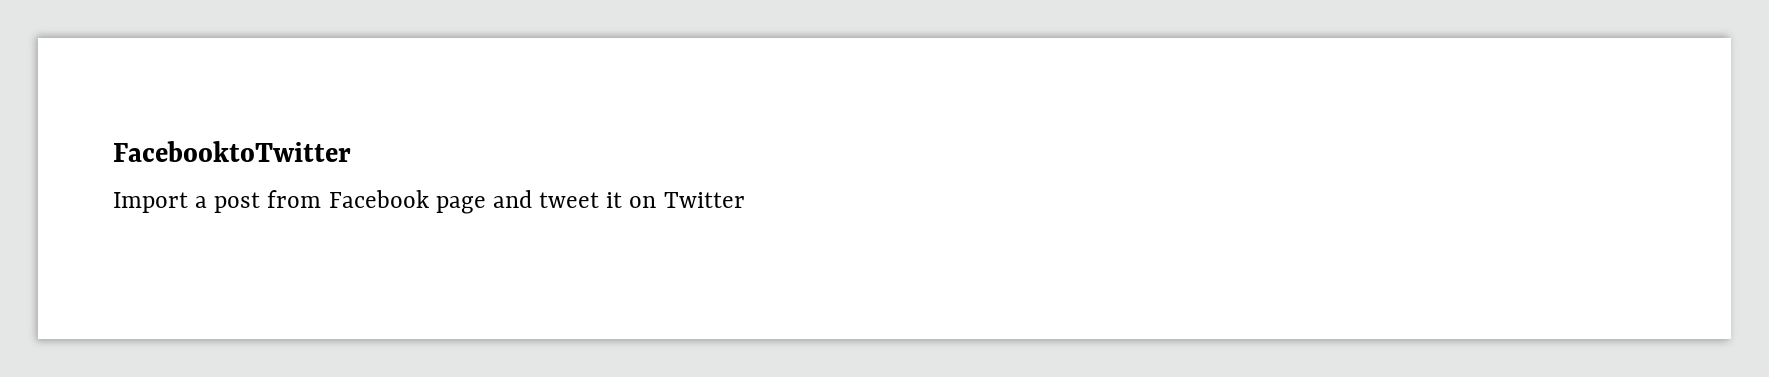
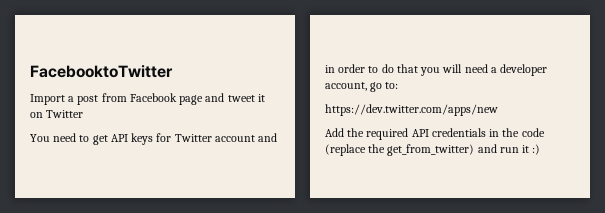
+ You need to get API keys for Twitter account and in order to do that you will need a developer account, go to:
+ https://dev.twitter.com/apps/new
+ Add the required API credentials in the code (replace the get_from_twitter) and run it :)

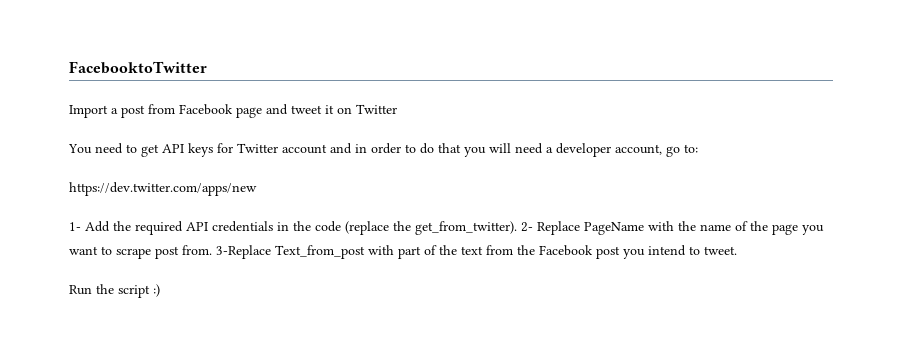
- Add the required API credentials in the code (replace the get_from_twitter) and run it :)
+ 1- Add the required API credentials in the code (replace the get_from_twitter). 2- Replace PageName with the name of the page you want to scrape post from. 3-Replace Text_from_post with part of the text from the Facebook post you intend to tweet.
+ Run the script :)

